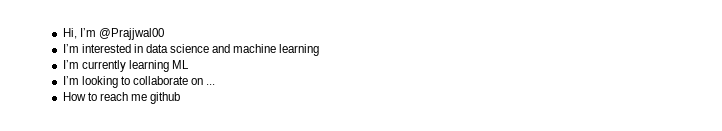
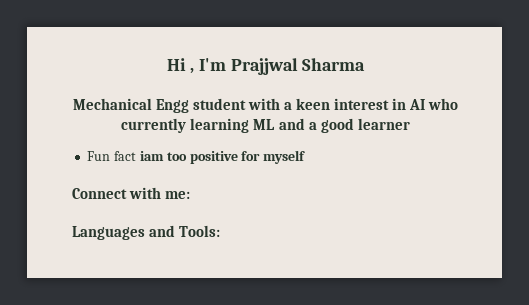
- Hi, I’m @Prajjwal00
- I’m interested in data science and machine learning
- I’m currently learning ML
- I’m looking to collaborate on ...
- How to reach me github
+ Hi , I'm Prajjwal Sharma
+ Mechanical Engg student with a keen interest in AI who currently learning ML and a good learner
+ Fun fact iam too positive for myself
+ Connect with me:
+ Languages and Tools:

